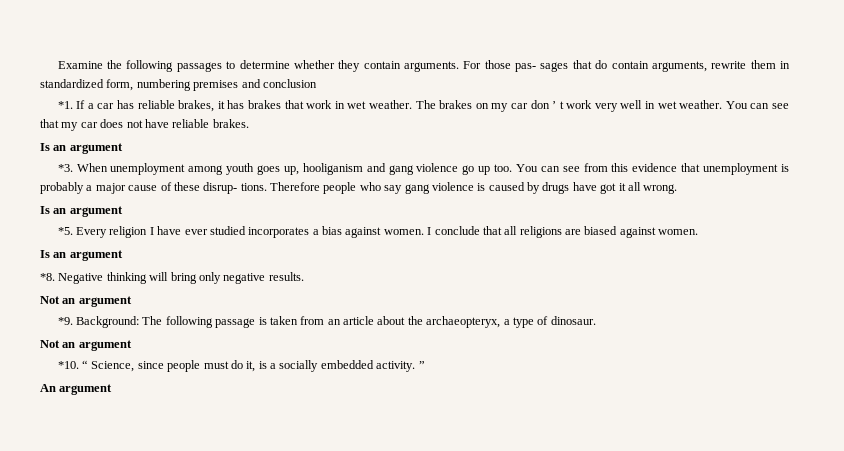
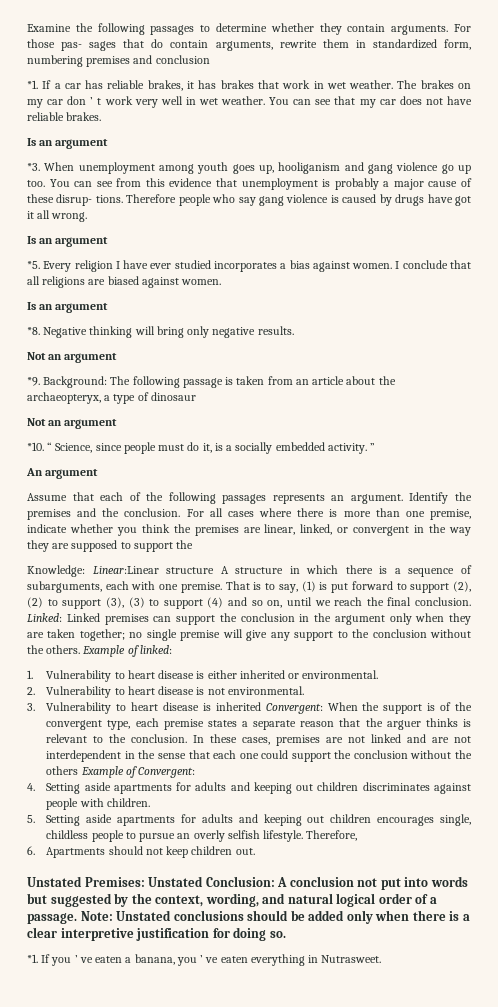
- Background: The following passage is taken from an article about the archaeopteryx, a type of dinosaur.
+ Background: The following passage is taken from an article about the archaeopteryx, a type of dinosaur
+ Assume that each of the following passages represents an argument. Identify the premises and the conclusion. For all cases where there is more than one premise, indicate whether you think the premises are linear, linked, or convergent in the way they are supposed to support the
+ Knowledge: Linear:Linear structure A structure in which there is a sequence of subarguments, each with one premise. That is to say, (1) is put forward to support (2), (2) to support (3), (3) to support (4) and so on, until we reach the final conclusion. Linked: Linked premises can support the conclusion in the argument only when they are taken together; no single premise will give any support to the conclusion without the others. Example of linked:
+ 1. Vulnerability to heart disease is either inherited or environmental.
+ 2. Vulnerability to heart disease is not environmental.
+ 3. Vulnerability to heart disease is inherited Convergent: When the support is of the convergent type, each premise states a separate reason that the arguer thinks is relevant to the conclusion. In these cases, premises are not linked and are not interdependent in the sense that each one could support the conclusion without the others Example of Convergent:
+ 4. Setting aside apartments for adults and keeping out children discriminates against people with children.
+ 5. Setting aside apartments for adults and keeping out children encourages single, childless people to pursue an overly selfish lifestyle. Therefore,
+ 6. Apartments should not keep children out.
+ Unstated Premises: Unstated Conclusion: A conclusion not put into words but suggested by the context, wording, and natural logical order of a passage. Note: Unstated conclusions should be added only when there is a clear interpretive justification for doing so.
+ *1. If you ’ ve eaten a banana, you ’ ve eaten everything in Nutrasweet.

